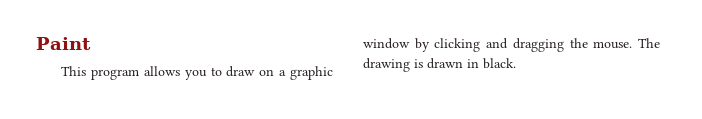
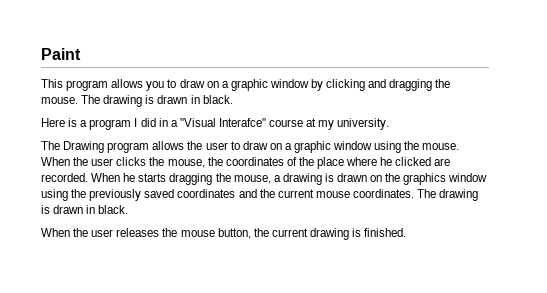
+ Here is a program I did in a "Visual Interafce" course at my university.
+ The Drawing program allows the user to draw on a graphic window using the mouse. When the user clicks the mouse, the coordinates of the place where he clicked are recorded. When he starts dragging the mouse, a drawing is drawn on the graphics window using the previously saved coordinates and the current mouse coordinates. The drawing is drawn in black.
+ When the user releases the mouse button, the current drawing is finished.

